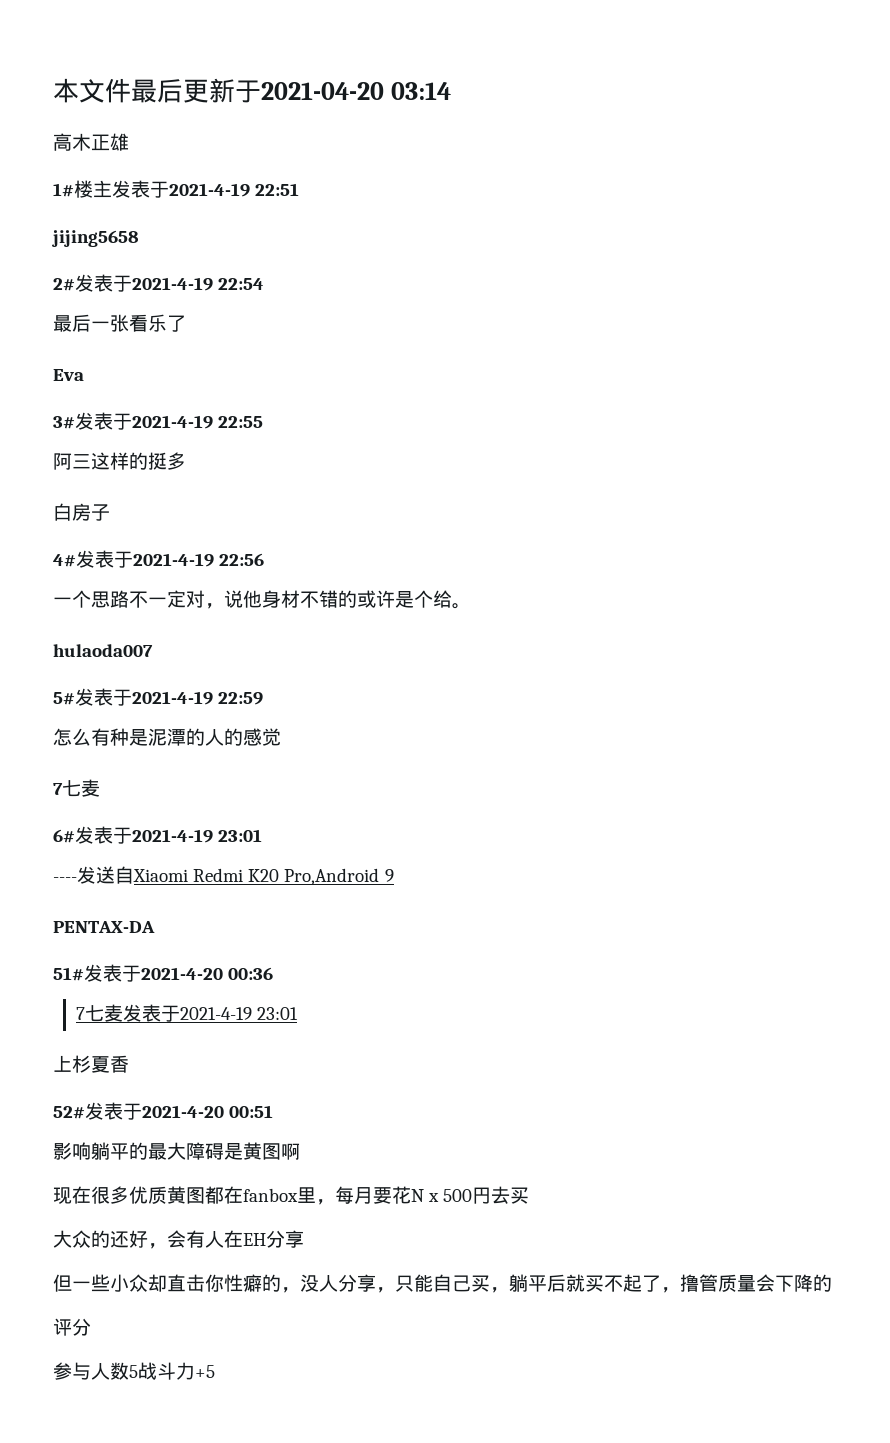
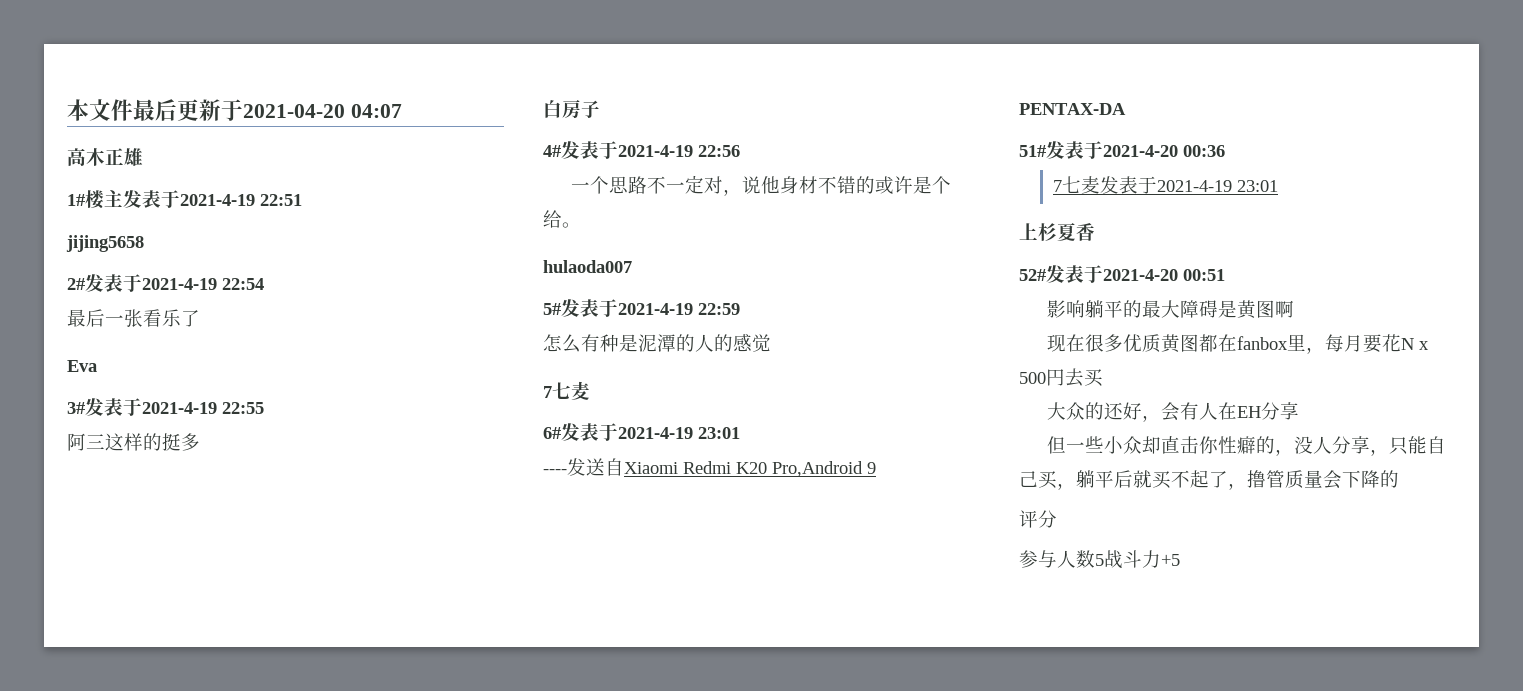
- 本文件最后更新于2021-04-20 03:14
+ 本文件最后更新于2021-04-20 04:07

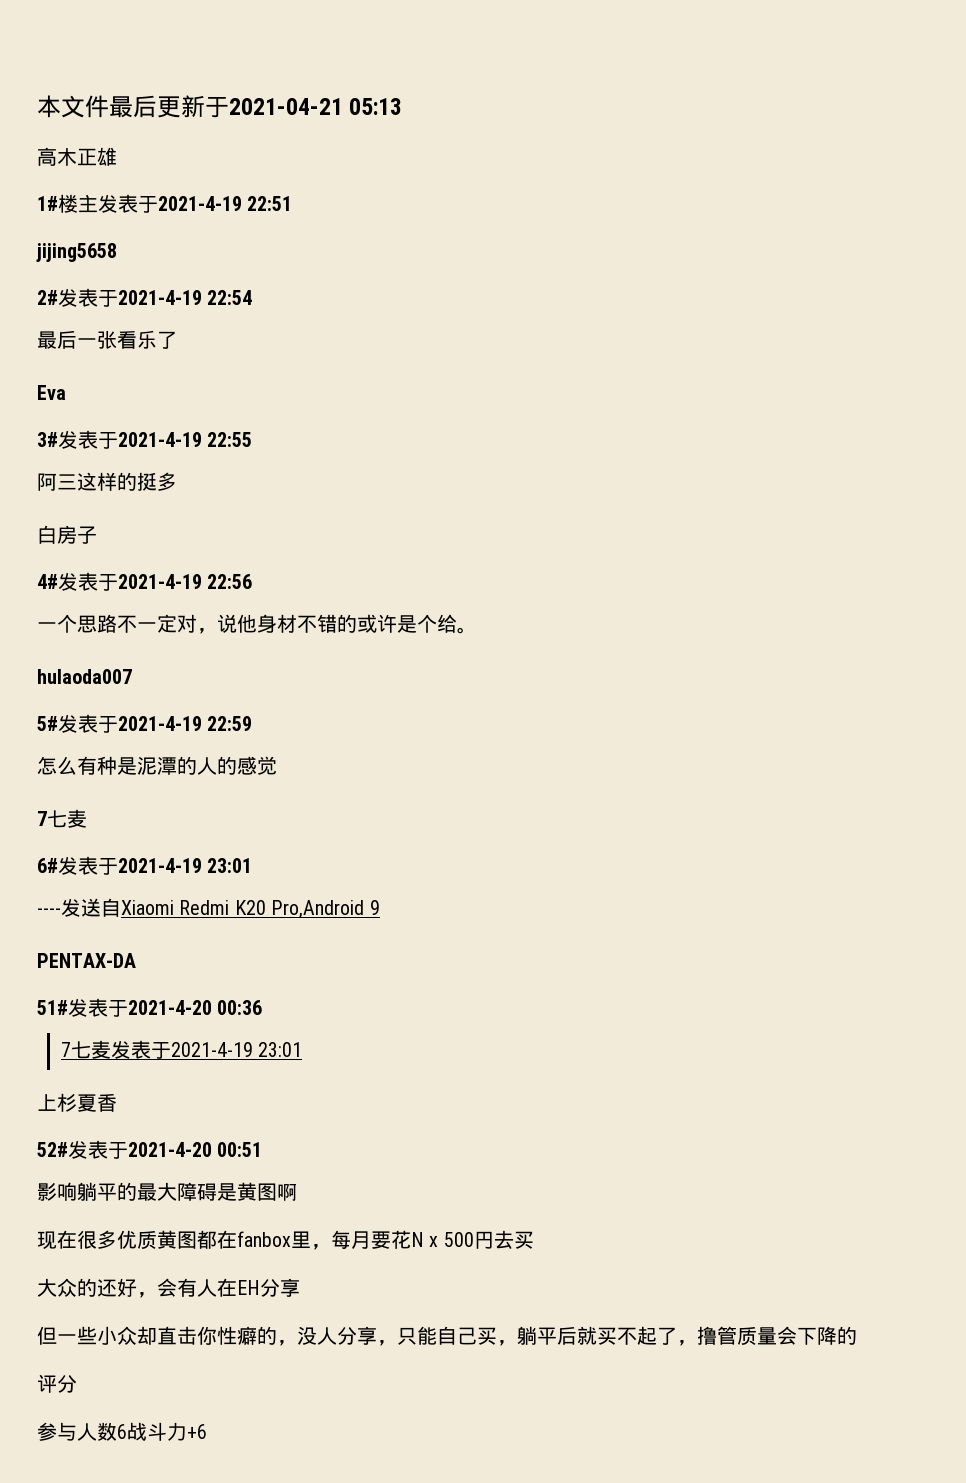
- 本文件最后更新于2021-04-20 04:07
+ 本文件最后更新于2021-04-21 05:13
- 参与人数5战斗力+5
+ 参与人数6战斗力+6

